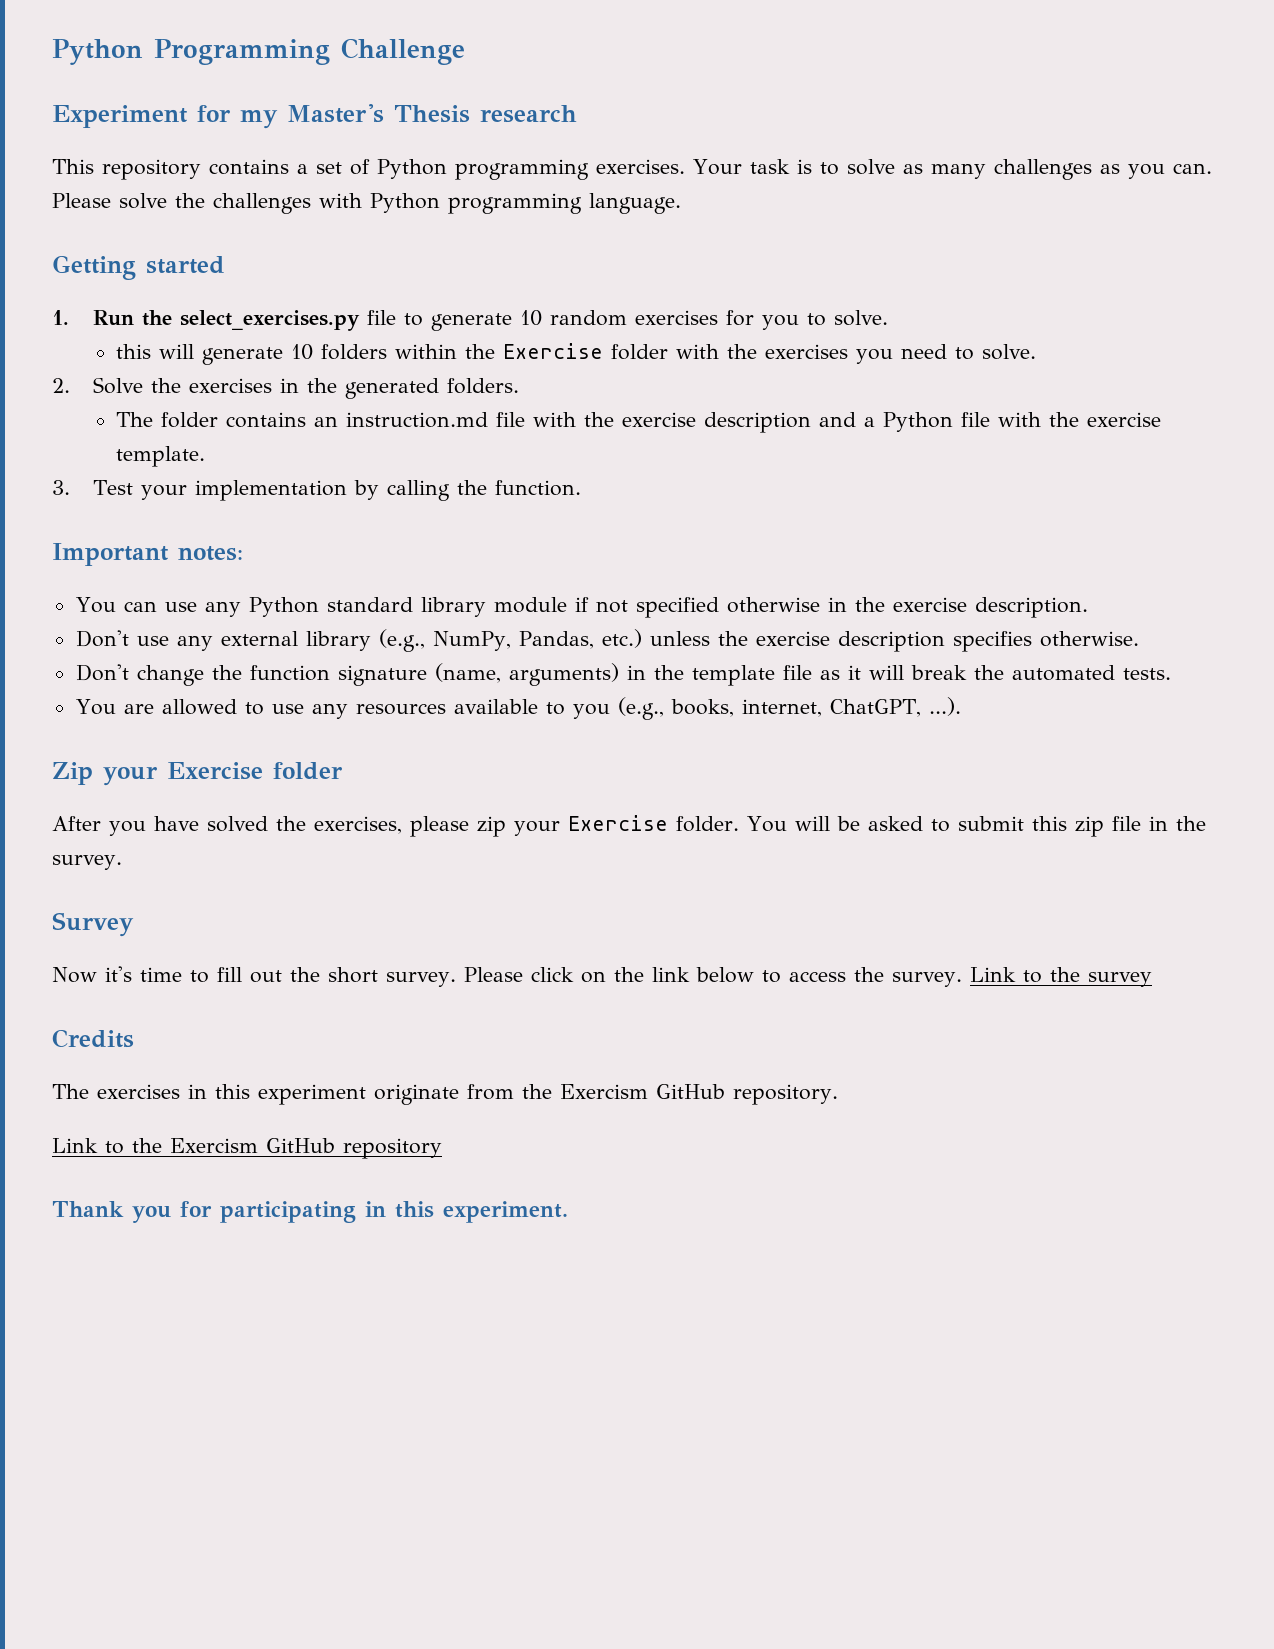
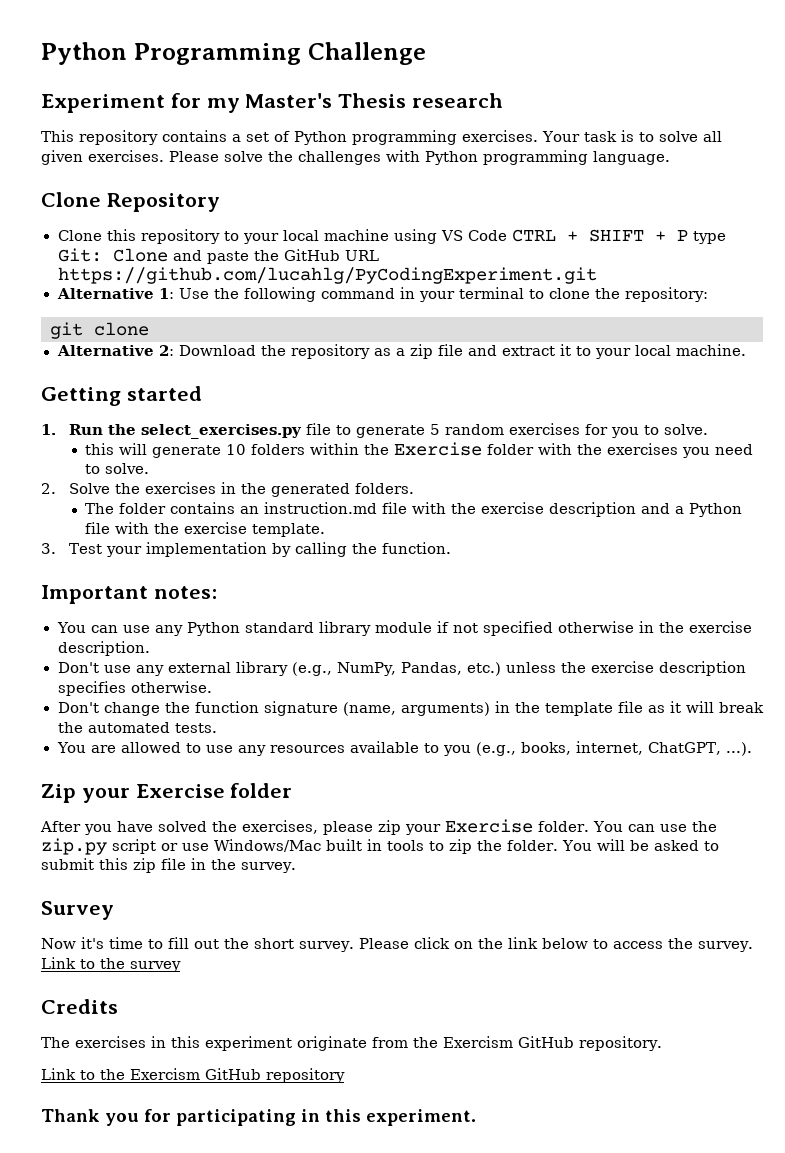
- Your task is to solve as many challenges as you can.
+ Your task is to solve all given exercises.
+ Clone Repository
+ Clone this repository to your local machine using VS Code CTRL + SHIFT + P type Git: Clone and paste the GitHub URL https://github.com/lucahlg/PyCodingExperiment.git
+ Alternative 1: Use the following command in your terminal to clone the repository:
+ git clone
+ Alternative 2: Download the repository as a zip file and extract it to your local machine.
- 1. Run the select_exercises.py file to generate 10 random exercises for you to solve.
+ 1. Run the select_exercises.py file to generate 5 random exercises for you to solve.
- You will be asked to submit this zip file in the survey.
+ You can use the zip.py script or use Windows/Mac built in tools to zip the folder. You will be asked to submit this zip file in the survey.

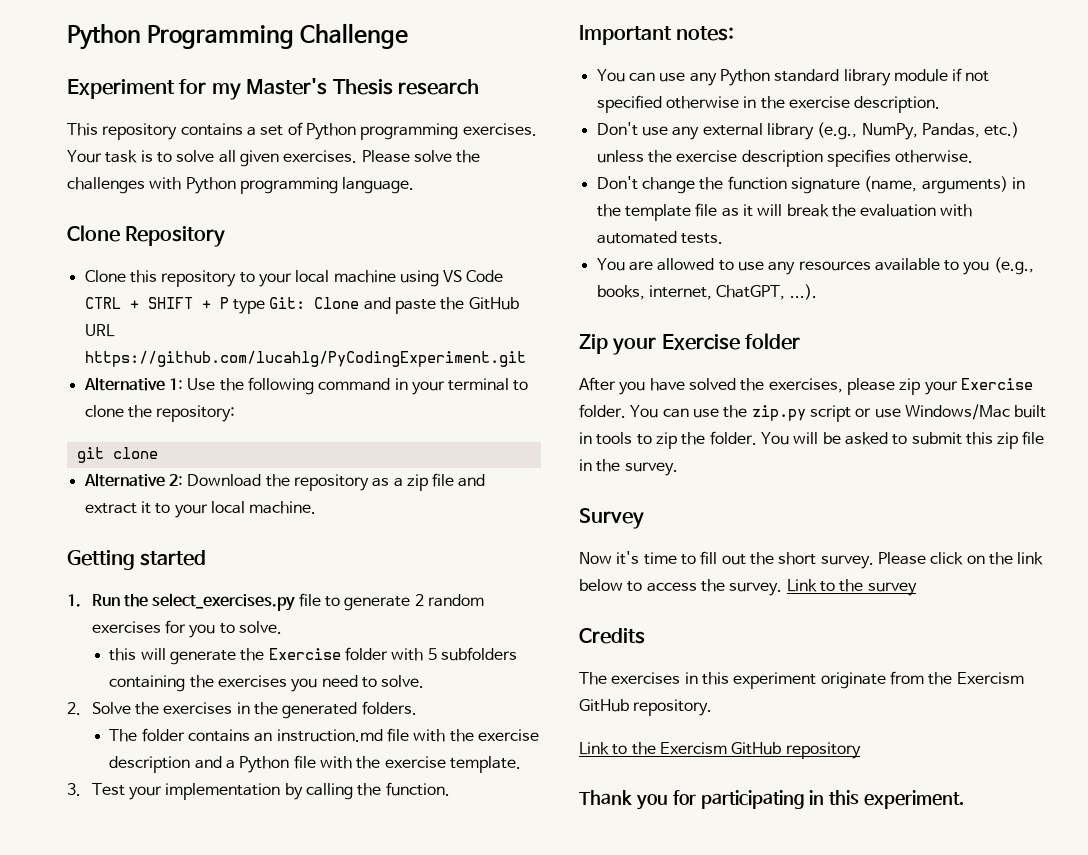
- 1. Run the select_exercises.py file to generate 5 random exercises for you to solve.
+ 1. Run the select_exercises.py file to generate 2 random exercises for you to solve.
- this will generate 10 folders within the Exercise folder with the exercises you need to solve.
+ this will generate the Exercise folder with 5 subfolders containing the exercises you need to solve.
- Don't change the function signature (name, arguments) in the template file as it will break the automated tests.
+ Don't change the function signature (name, arguments) in the template file as it will break the evaluation with automated tests.

